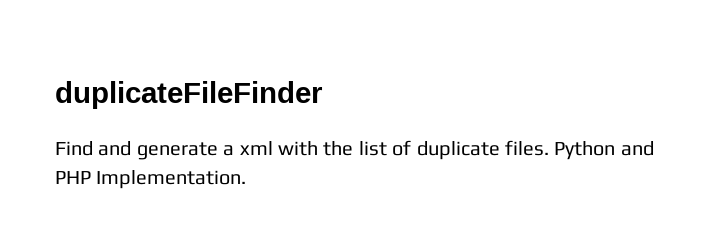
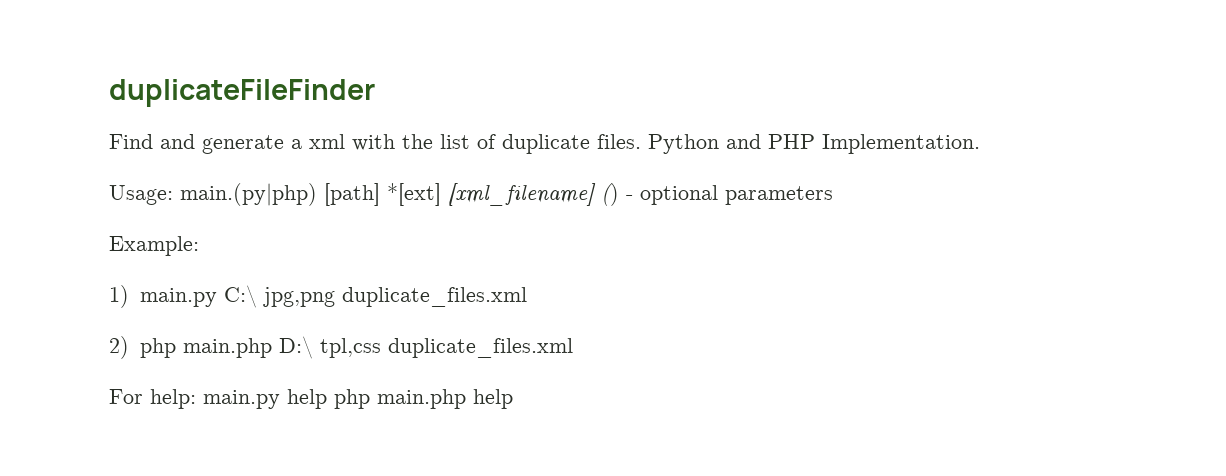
+ Usage: main.(py|php) [path] *[ext] [xml_filename] () - optional parameters
+ Example:
+ 1) main.py C:\ jpg,png duplicate_files.xml
+ 2) php main.php D:\ tpl,css duplicate_files.xml
+ For help: main.py help php main.php help

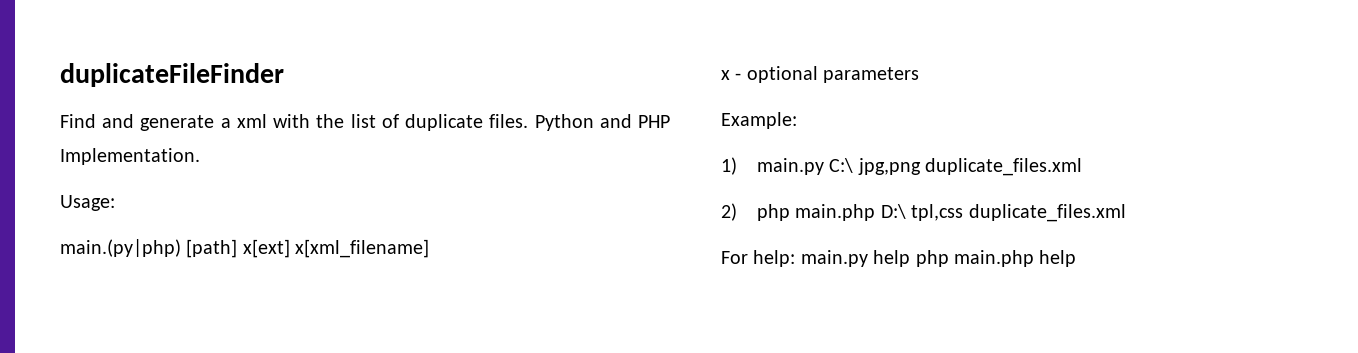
- Usage: main.(py|php) [path] *[ext] [xml_filename] () - optional parameters
+ Usage:
+ main.(py|php) [path] x[ext] x[xml_filename]
+ x - optional parameters

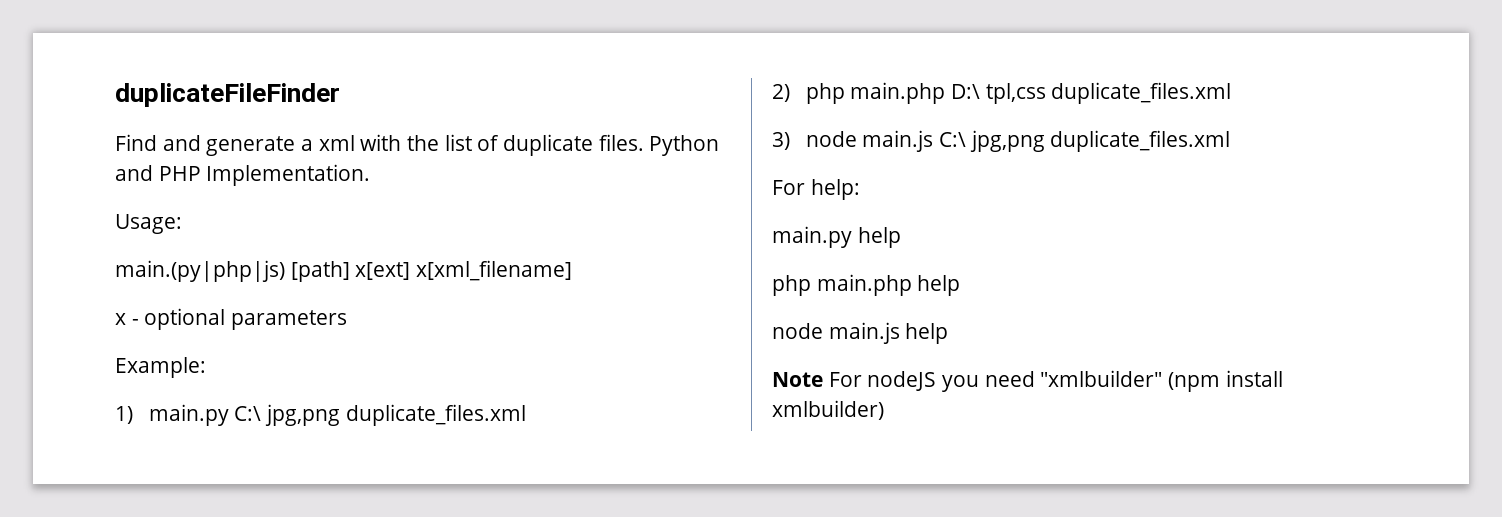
- main.(py|php) [path] x[ext] x[xml_filename]
+ main.(py|php|js) [path] x[ext] x[xml_filename]
+ 3) node main.js C:\ jpg,png duplicate_files.xml
- For help: main.py help php main.php help
+ For help:
+ main.py help
+ php main.php help
+ node main.js help
+ Note For nodeJS you need "xmlbuilder" (npm install xmlbuilder)

